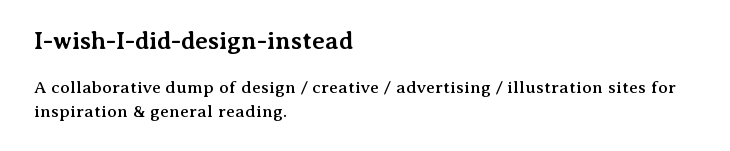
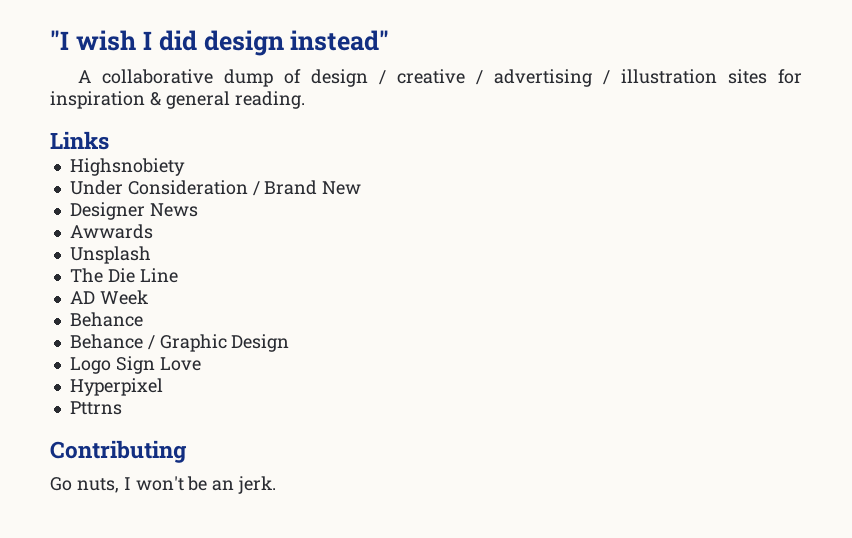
- I-wish-I-did-design-instead
+ "I wish I did design instead"
+ Links
+ Highsnobiety
+ Under Consideration / Brand New
+ Designer News
+ Awwards
+ Unsplash
+ The Die Line
+ AD Week
+ Behance
+ Behance / Graphic Design
+ Logo Sign Love
+ Hyperpixel
+ Pttrns
+ Contributing
+ Go nuts, I won't be an jerk.

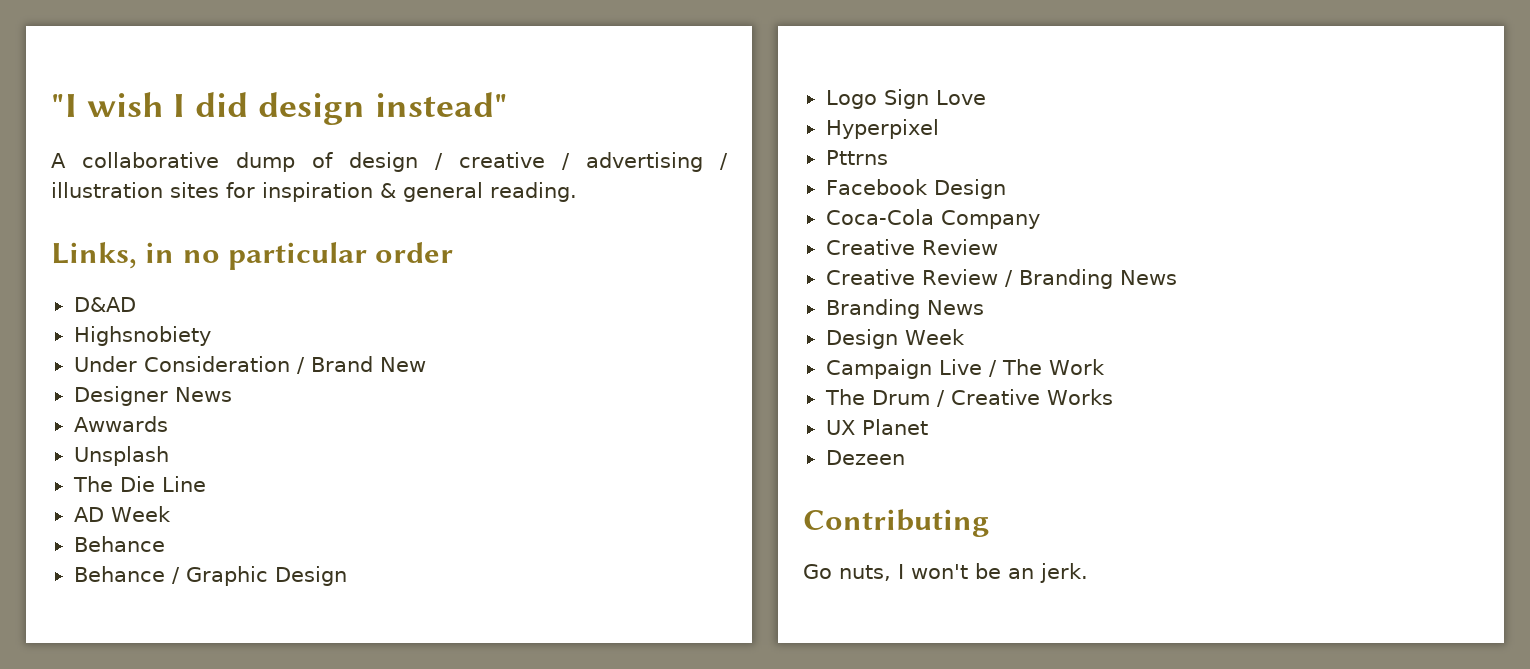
- Links
+ Links, in no particular order
+ D&AD
+ Facebook Design
+ Coca-Cola Company
+ Creative Review
+ Creative Review / Branding News
+ Branding News
+ Design Week
+ Campaign Live / The Work
+ The Drum / Creative Works
+ UX Planet
+ Dezeen

